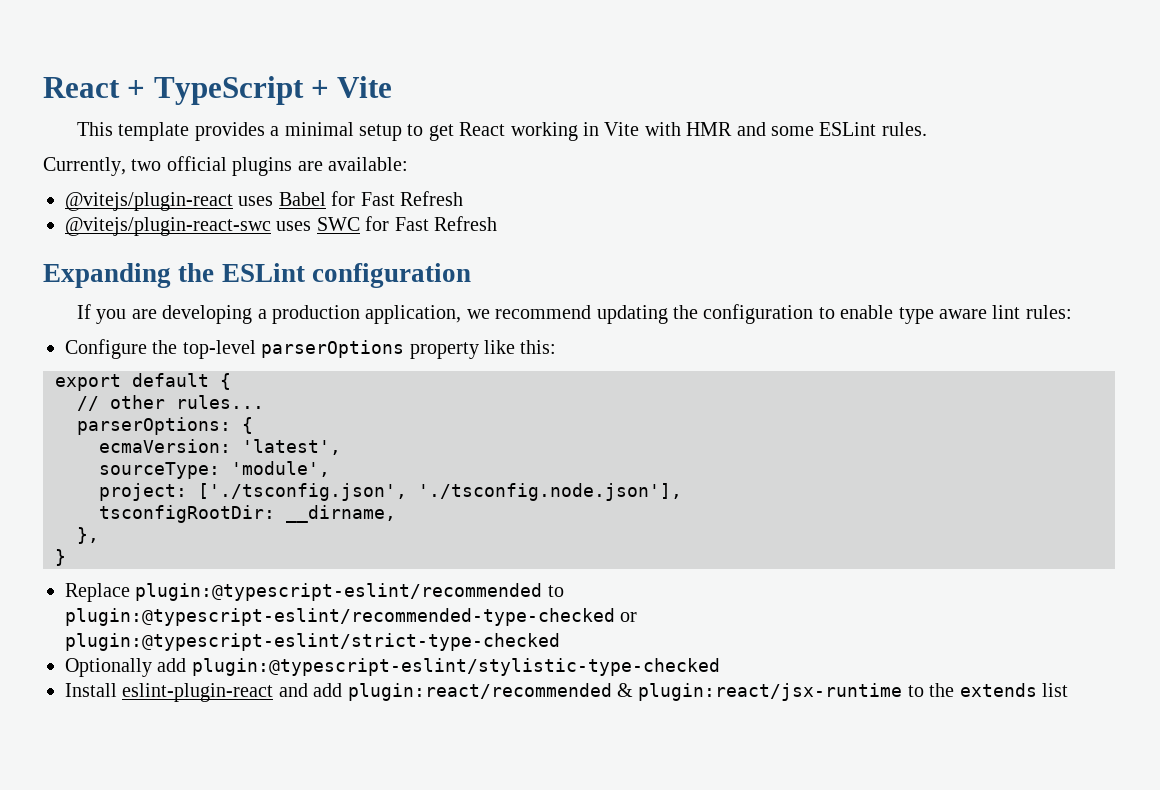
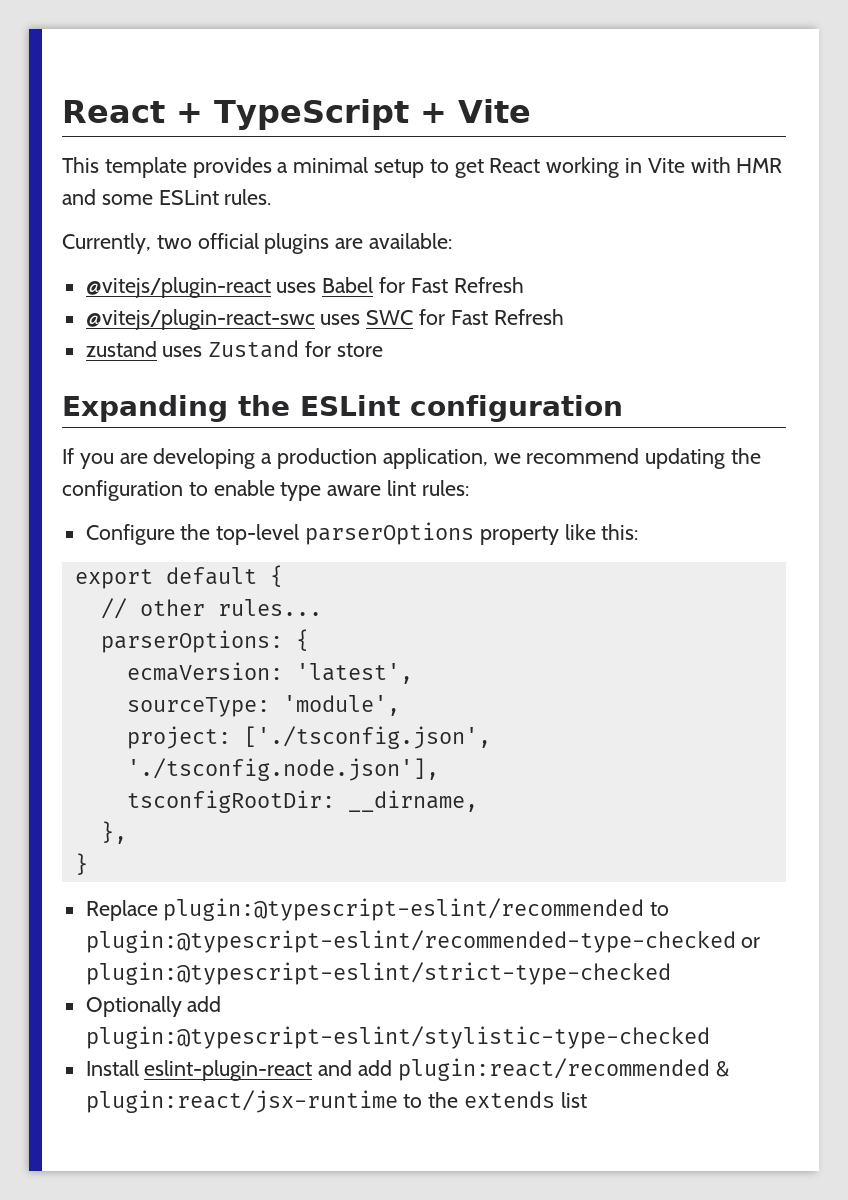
+ zustand uses Zustand for store

